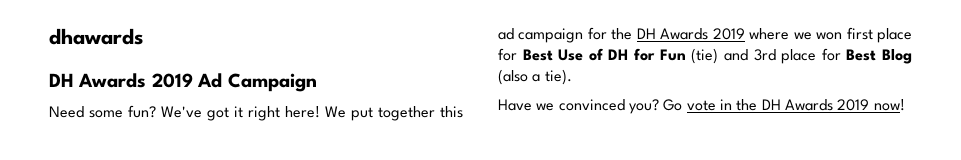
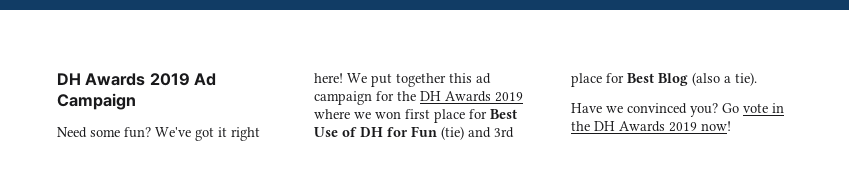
- dhawards

